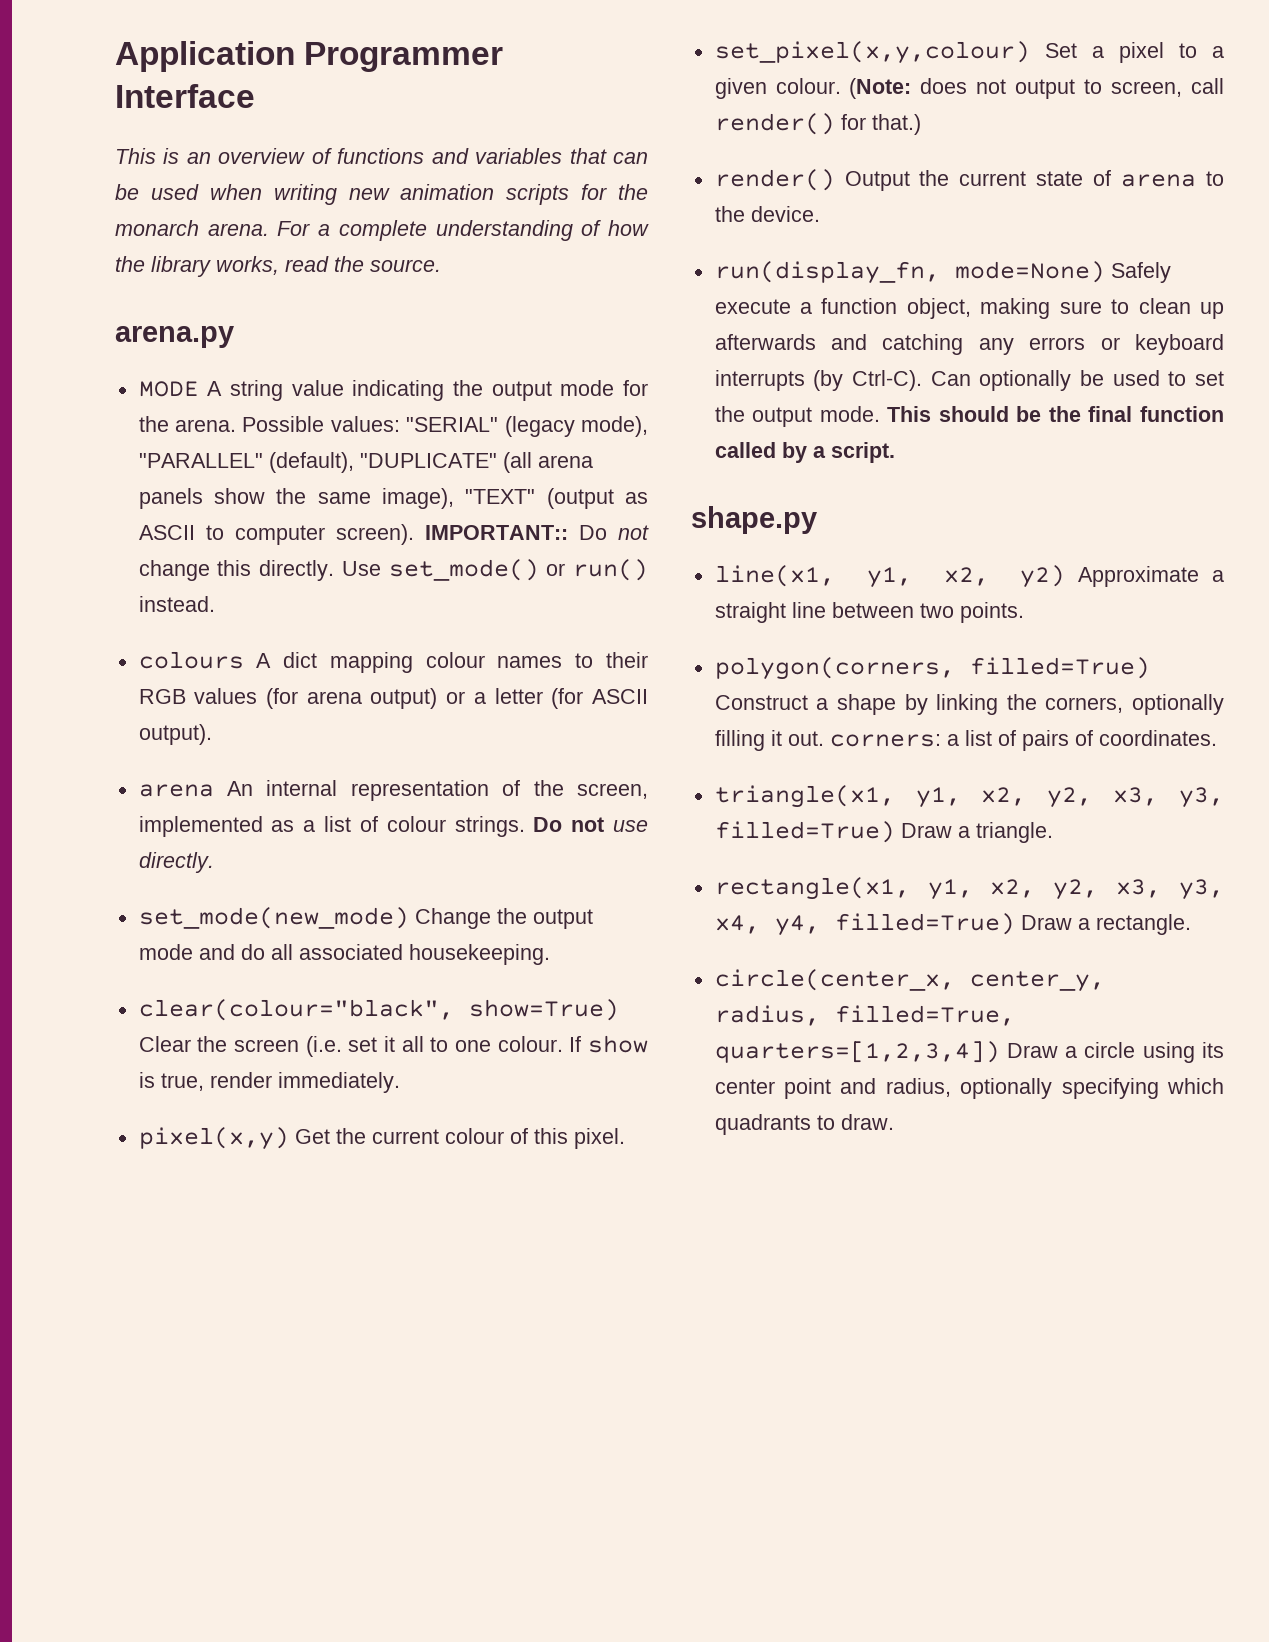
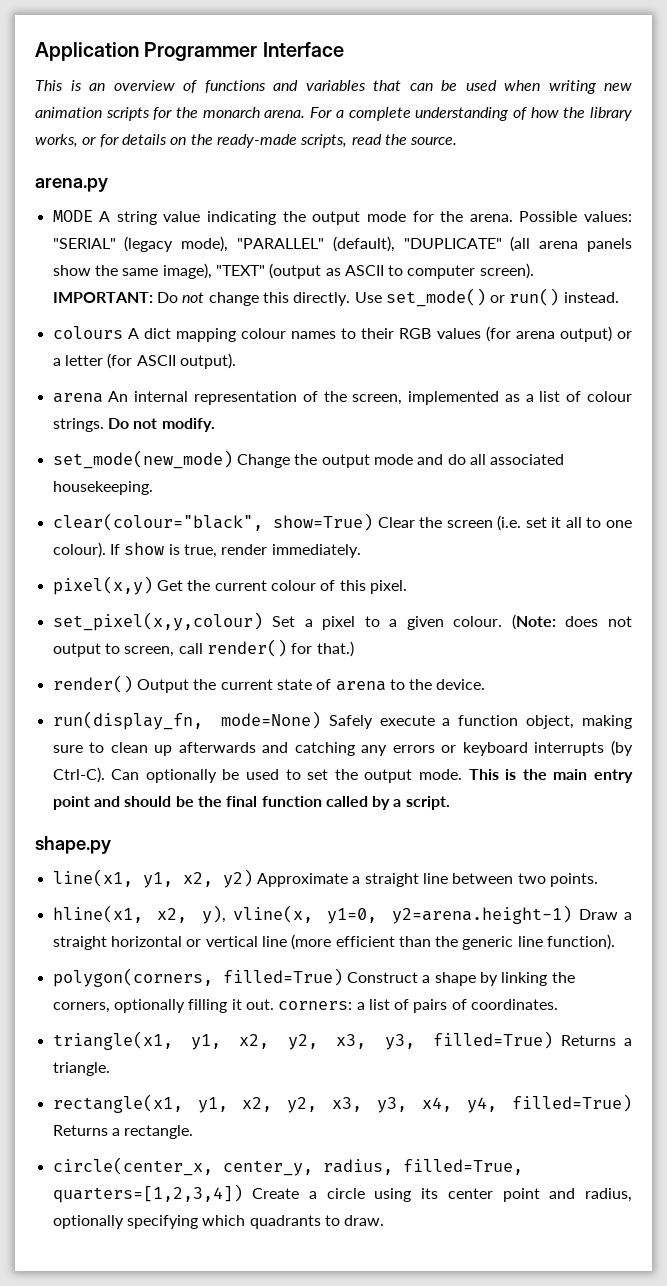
- For a complete understanding of how the library works, read the source.
+ For a complete understanding of how the library works, or for details on the ready-made scripts, read the source.
- IMPORTANT:: Do not change this directly.
+ IMPORTANT: Do not change this directly.
- Do not use directly.
+ Do not modify.
- clear(colour="black", show=True) Clear the screen (i.e. set it all to one colour.
+ clear(colour="black", show=True) Clear the screen (i.e. set it all to one colour).
- This should be the final function called by a script.
+ This is the main entry point and should be the final function called by a script.
+ hline(x1, x2, y), vline(x, y1=0, y2=arena.height-1) Draw a straight horizontal or vertical line (more efficient than the generic line function).
- triangle(x1, y1, x2, y2, x3, y3, filled=True) Draw a triangle.
+ triangle(x1, y1, x2, y2, x3, y3, filled=True) Returns a triangle.
- rectangle(x1, y1, x2, y2, x3, y3, x4, y4, filled=True) Draw a rectangle.
+ rectangle(x1, y1, x2, y2, x3, y3, x4, y4, filled=True) Returns a rectangle.
- circle(center_x, center_y, radius, filled=True, quarters=[1,2,3,4]) Draw a circle using its center point and radius, optionally specifying which quadrants to draw.
+ circle(center_x, center_y, radius, filled=True, quarters=[1,2,3,4]) Create a circle using its center point and radius, optionally specifying which quadrants to draw.

